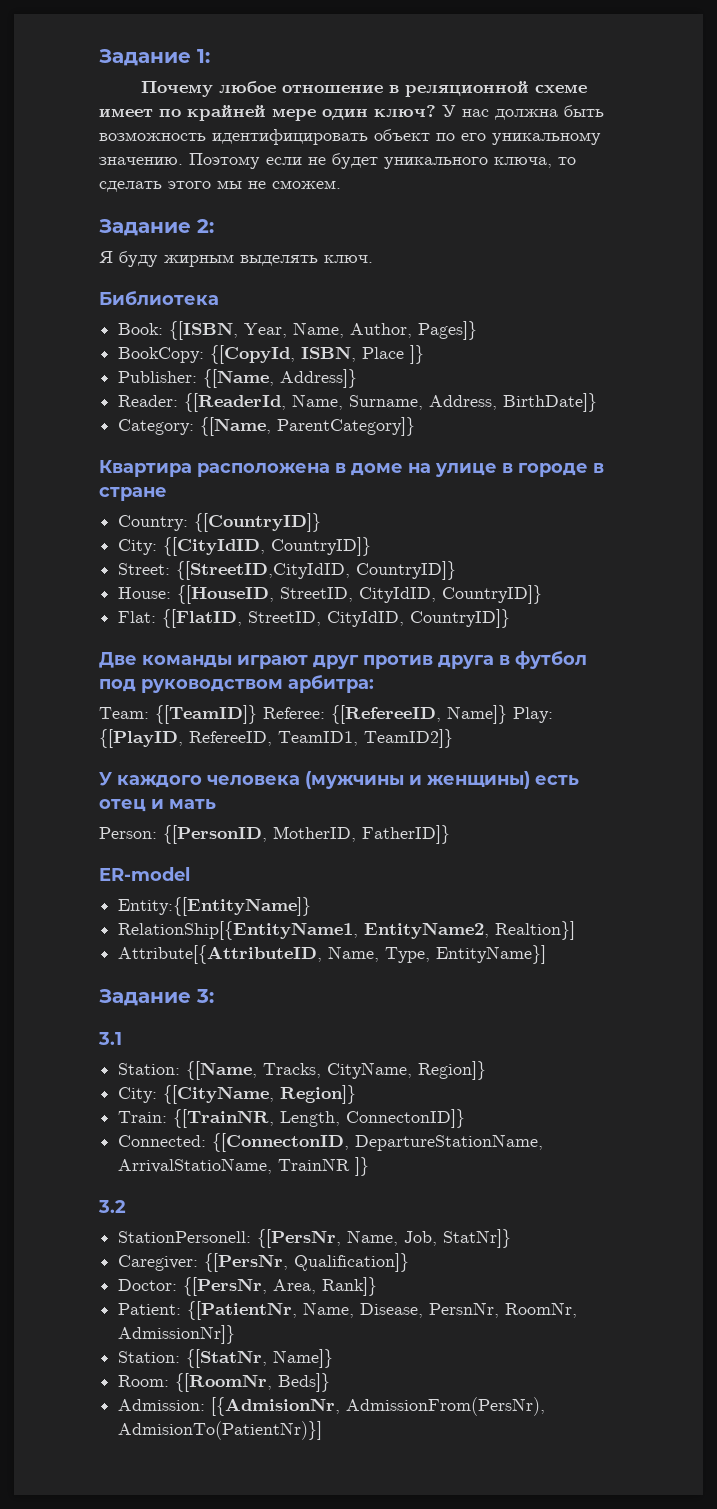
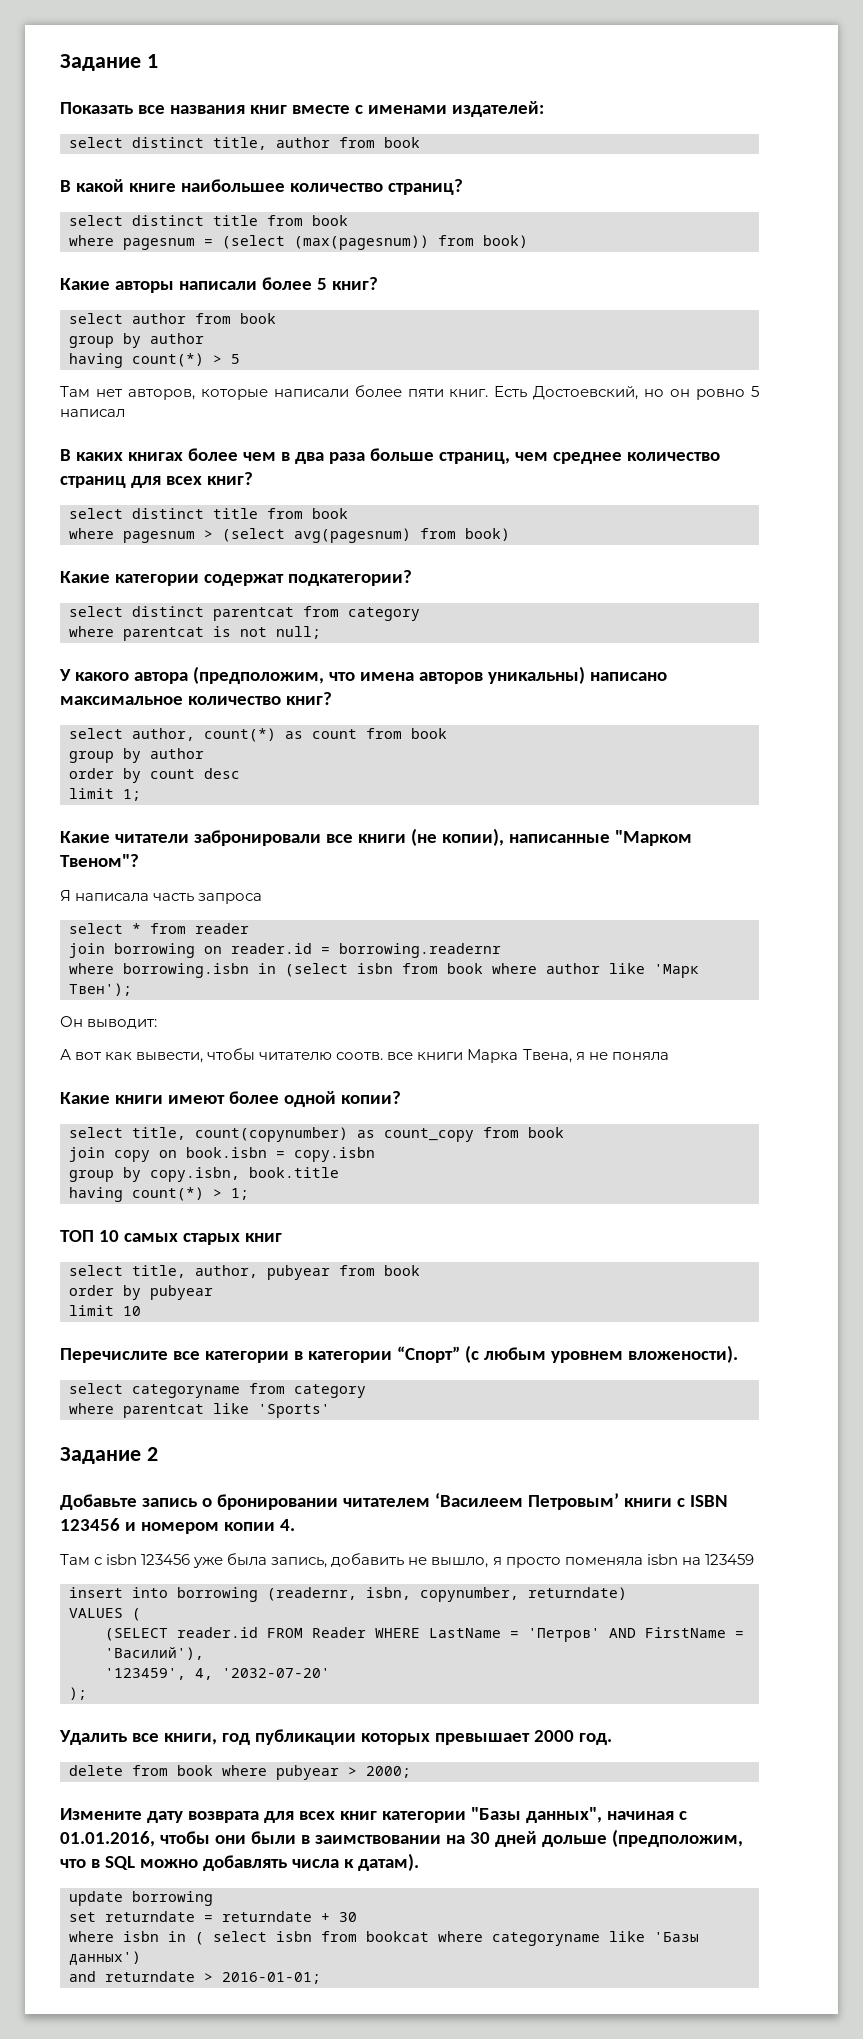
- Задание 1:
- Почему любое отношение в реляционной схеме имеет по крайней мере один ключ? У нас должна быть возможность идентифицировать объект по его уникальному значению. Поэтому если не будет уникального ключа, то сделать этого мы не сможем.
- Задание 2:
- Я буду жирным выделять ключ.
- Библиотека
- Book: {[ISBN, Year, Name, Author, Pages]}
- BookCopy: {[CopyId, ISBN, Place ]}
- Publisher: {[Name, Address]}
- Reader: {[ReaderId, Name, Surname, Address, BirthDate]}
- Category: {[Name, ParentCategory]}
- Квартира расположена в доме на улице в городе в стране
- Country: {[CountryID]}
- City: {[CityIdID, CountryID]}
- Street: {[StreetID,CityIdID, CountryID]}
- House: {[HouseID, StreetID, CityIdID, CountryID]}
- Flat: {[FlatID, StreetID, CityIdID, CountryID]}
- Две команды играют друг против друга в футбол под руководством арбитра:
- Team: {[TeamID]} Referee: {[RefereeID, Name]} Play: {[PlayID, RefereeID, TeamID1, TeamID2]}
- У каждого человека (мужчины и женщины) есть отец и мать
- Person: {[PersonID, MotherID, FatherID]}
- ER-model
- Entity:{[EntityName]}
- RelationShip[{EntityName1, EntityName2, Realtion}]
- Attribute[{AttributeID, Name, Type, EntityName}]
- Задание 3:
- 3.1
- Station: {[Name, Tracks, CityName, Region]}
- City: {[CityName, Region]}
- Train: {[TrainNR, Length, ConnectonID]}
- Connected: {[ConnectonID, DepartureStationName, ArrivalStatioName, TrainNR ]}
- 3.2
- StationPersonell: {[PersNr, Name, Job, StatNr]}
- Caregiver: {[PersNr, Qualification]}
- Doctor: {[PersNr, Area, Rank]}
- Patient: {[PatientNr, Name, Disease, PersnNr, RoomNr, AdmissionNr]}
- Station: {[StatNr, Name]}
- Room: {[RoomNr, Beds]}
- Admission: [{AdmisionNr, AdmissionFrom(PersNr), AdmisionTo(PatientNr)}]
+ Задание 1
+ Показать все названия книг вместе с именами издателей:
+ select distinct title, author from book
+ В какой книге наибольшее количество страниц?
+ select distinct title from book
+ where pagesnum = (select (max(pagesnum)) from book)
+ Какие авторы написали более 5 книг?
+ select author from book
+ group by author
+ having count(*) > 5
+ Там нет авторов, которые написали более пяти книг. Есть Достоевский, но он ровно 5 написал
+ В каких книгах более чем в два раза больше страниц, чем среднее количество страниц для всех книг?
+ select distinct title from book
+ where pagesnum > (select avg(pagesnum) from book)
+ Какие категории содержат подкатегории?
+ select distinct parentcat from category
+ where parentcat is not null;
+ У какого автора (предположим, что имена авторов уникальны) написано максимальное количество книг?
+ select author, count(*) as count from book
+ group by author
+ order by count desc
+ limit 1;
+ Какие читатели забронировали все книги (не копии), написанные "Марком Твеном"?
+ Я написала часть запроса
+ select * from reader
+ join borrowing on reader.id = borrowing.readernr
+ where borrowing.isbn in (select isbn from book where author like 'Марк Твен');
+ Он выводит:
+ А вот как вывести, чтобы читателю соотв. все книги Марка Твена, я не поняла
+ Какие книги имеют более одной копии?
+ select title, count(copynumber) as count_copy from book
+ join copy on book.isbn = copy.isbn
+ group by copy.isbn, book.title
+ having count(*) > 1;
+ ТОП 10 самых старых книг
+ select title, author, pubyear from book
+ order by pubyear
+ limit 10
+ Перечислите все категории в категории “Спорт” (с любым уровнем вложености).
+ select categoryname from category
+ where parentcat like 'Sports'
+ Задание 2
+ Добавьте запись о бронировании читателем ‘Василеем Петровым’ книги с ISBN 123456 и номером копии 4.
+ Там с isbn 123456 уже была запись, добавить не вышло, я просто поменяла isbn на 123459
+ insert into borrowing (readernr, isbn, copynumber, returndate)
+ VALUES (
+ (SELECT reader.id FROM Reader WHERE LastName = 'Петров' AND FirstName = 'Василий'),
+ '123459', 4, '2032-07-20'
+ );
+ Удалить все книги, год публикации которых превышает 2000 год.
+ delete from book where pubyear > 2000;
+ Измените дату возврата для всех книг категории "Базы данных", начиная с 01.01.2016, чтобы они были в заимствовании на 30 дней дольше (предположим, что в SQL можно добавлять числа к датам).
+ update borrowing
+ set returndate = returndate + 30
+ where isbn in ( select isbn from bookcat where categoryname like 'Базы данных')
+ and returndate > 2016-01-01;

